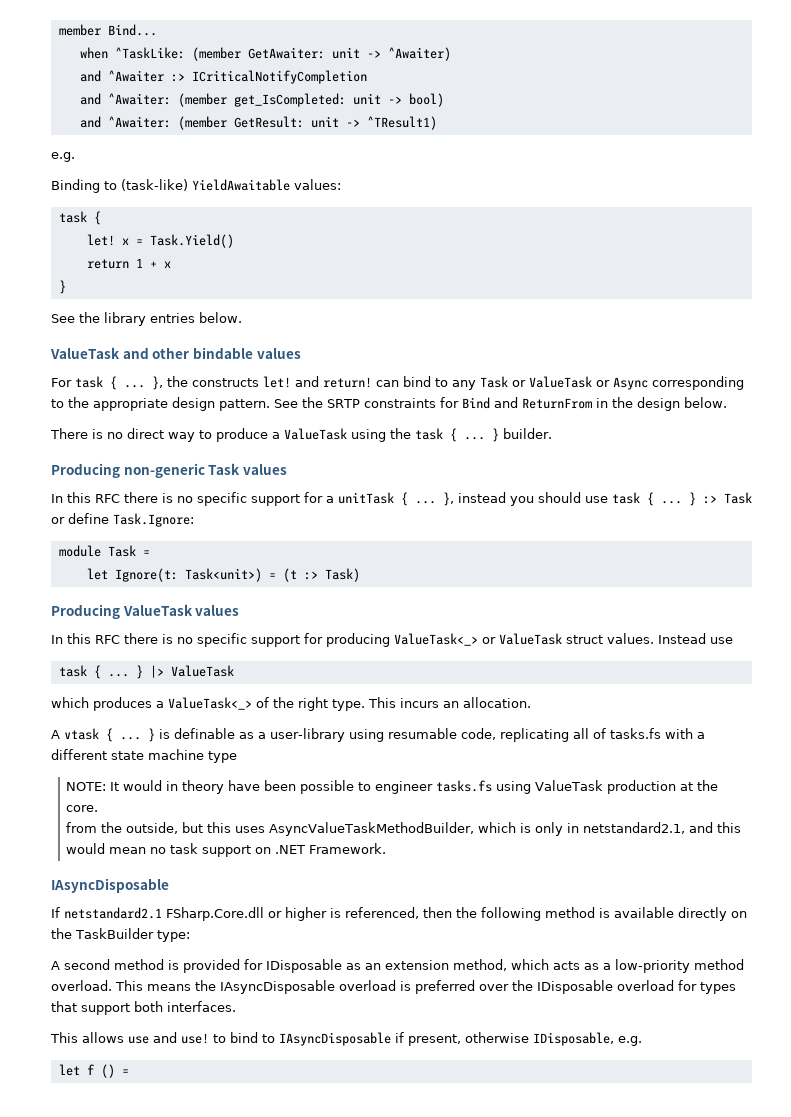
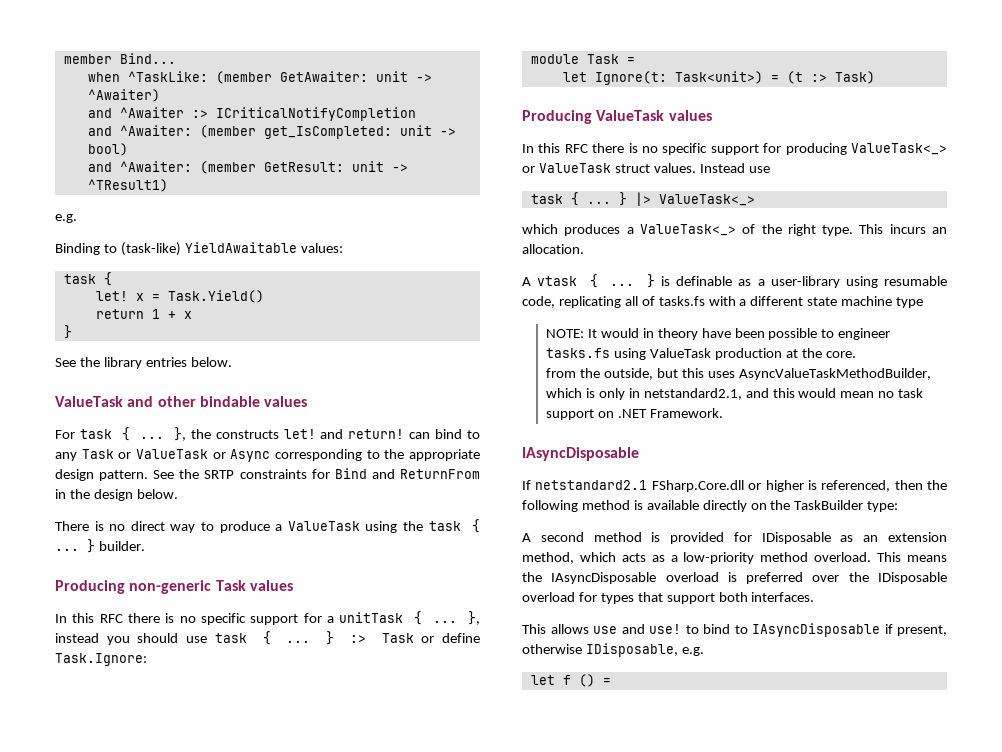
- } |> ValueTask
+ } |> ValueTask<_>

